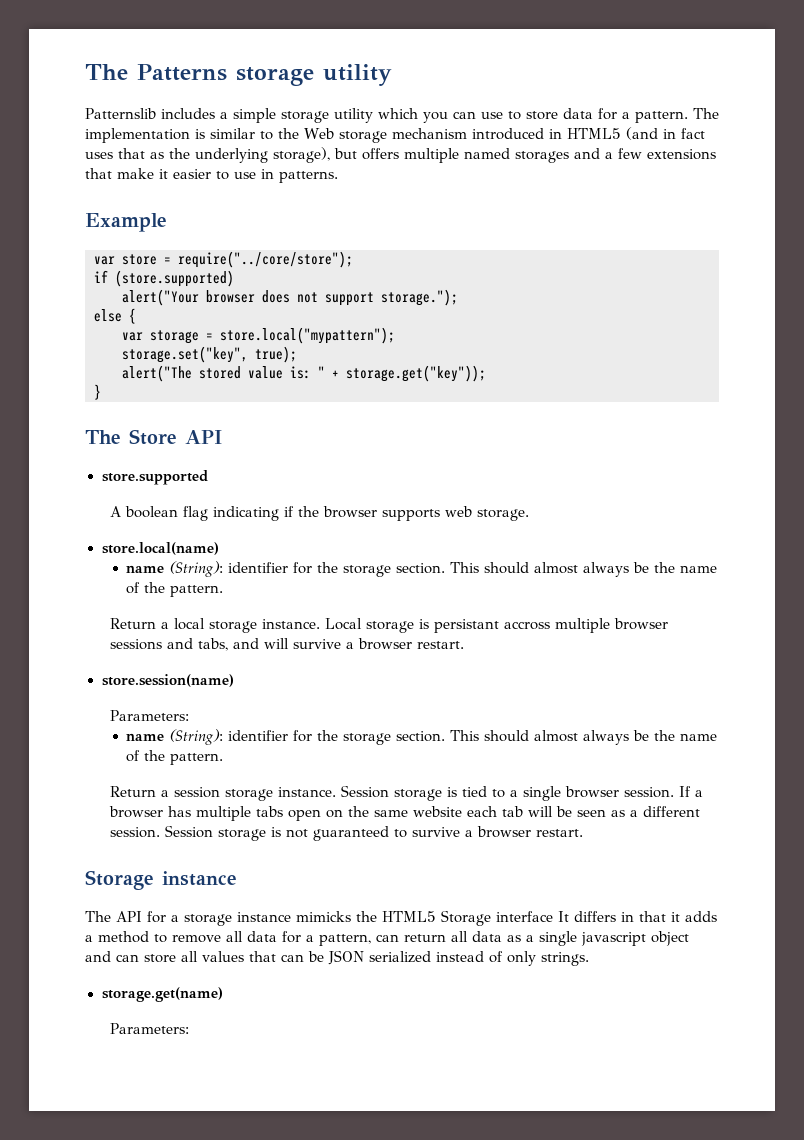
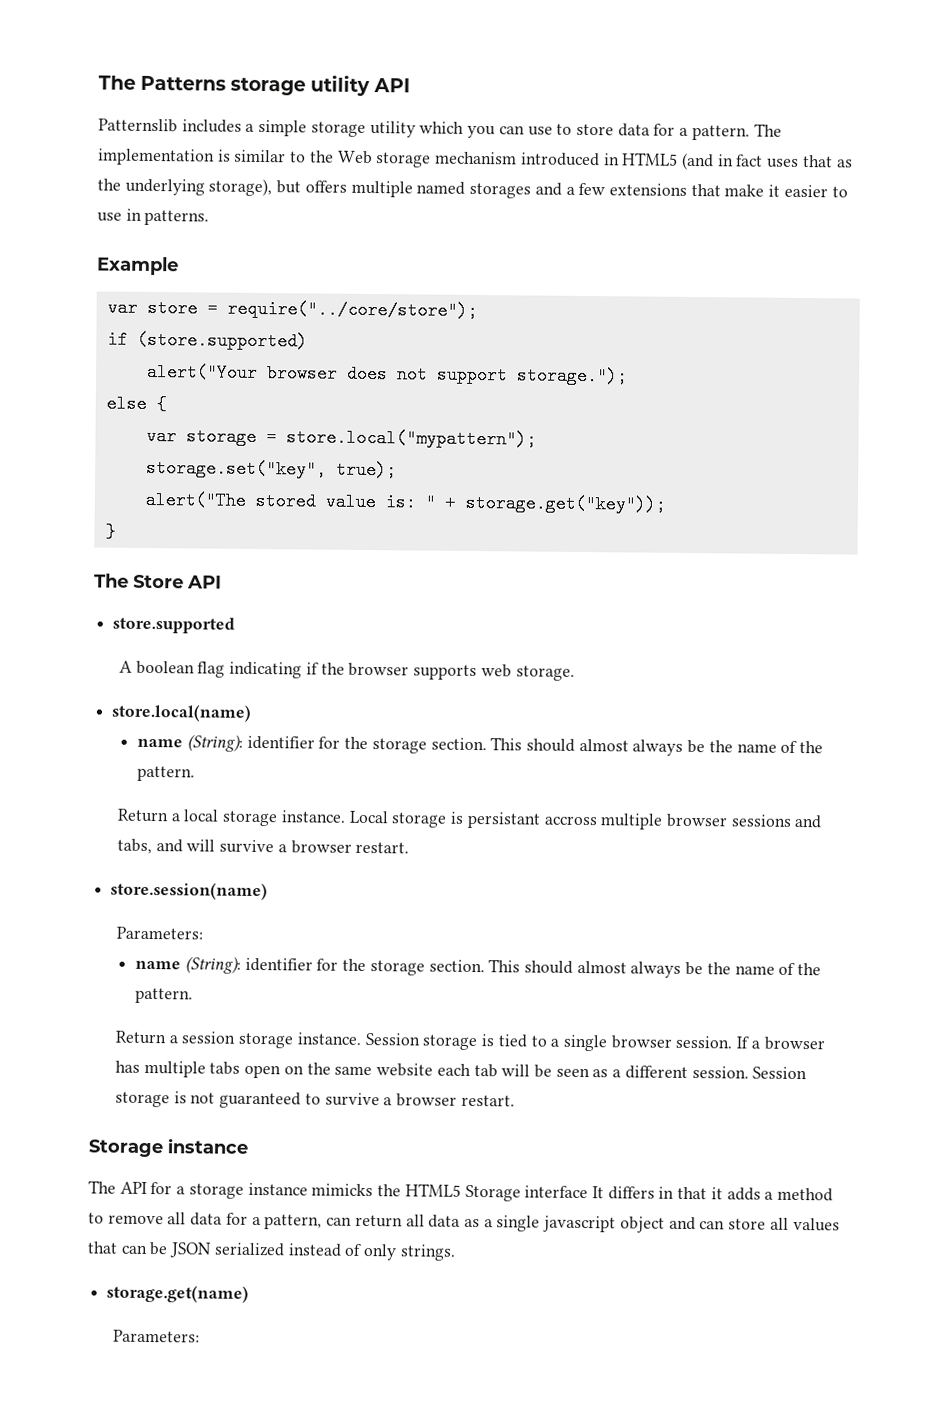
- The Patterns storage utility
+ The Patterns storage utility API

